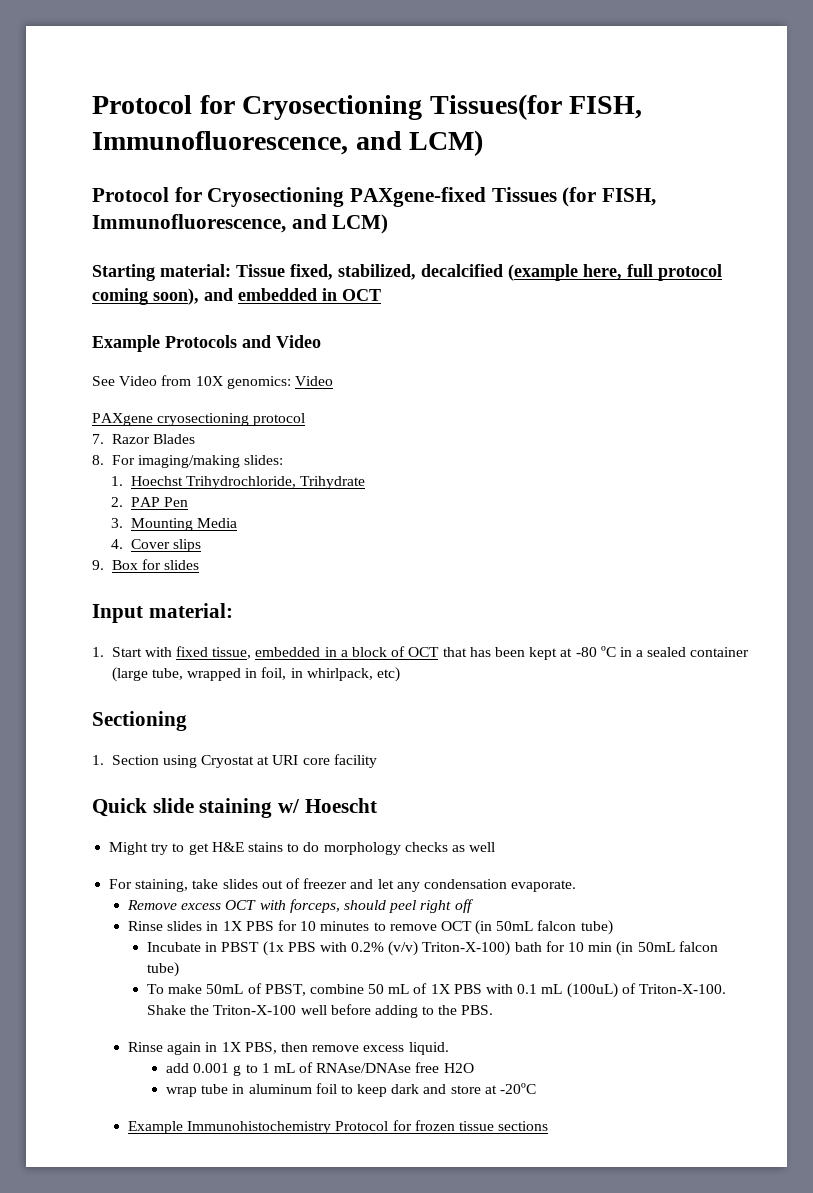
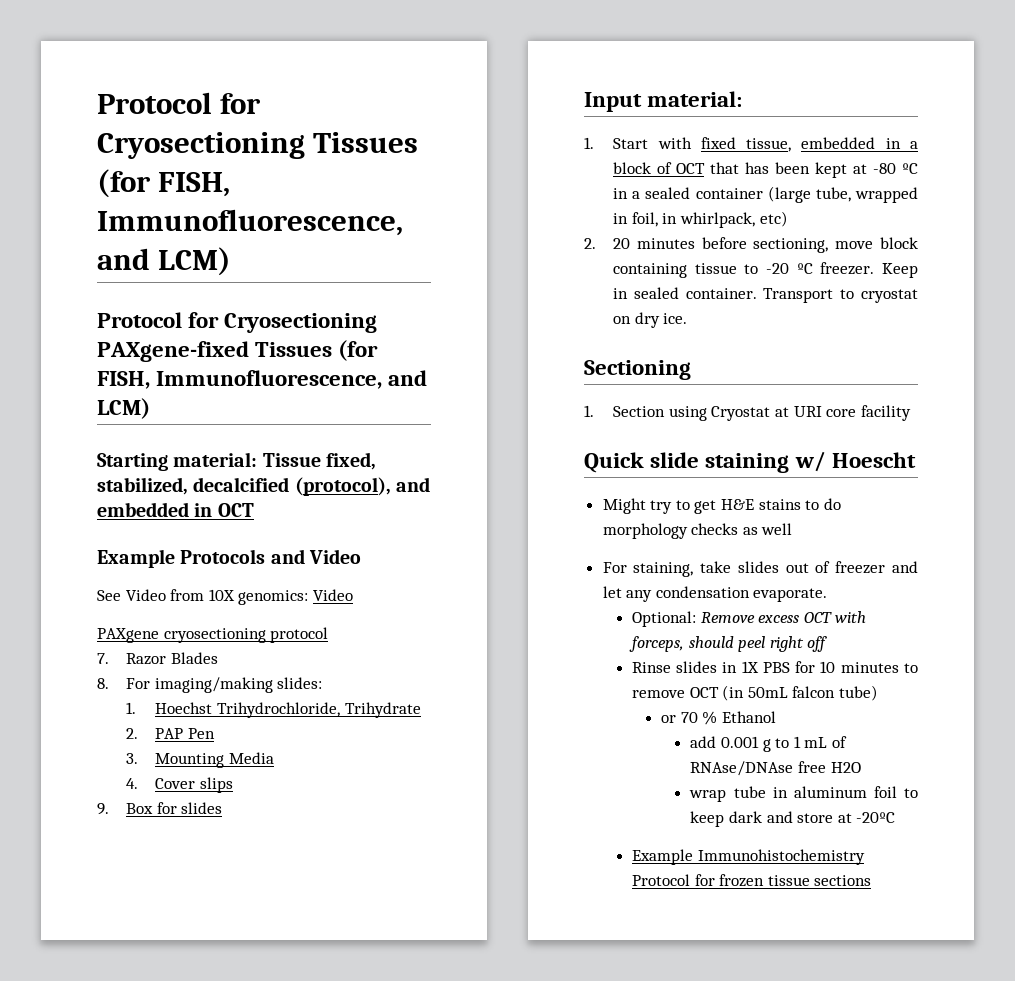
- Protocol for Cryosectioning Tissues(for FISH, Immunofluorescence, and LCM)
+ Protocol for Cryosectioning Tissues (for FISH, Immunofluorescence, and LCM)
- Starting material: Tissue fixed, stabilized, decalcified (example here, full protocol coming soon), and embedded in OCT
+ Starting material: Tissue fixed, stabilized, decalcified (protocol), and embedded in OCT
+ 2. 20 minutes before sectioning, move block containing tissue to -20 ºC freezer. Keep in sealed container. Transport to cryostat on dry ice.
- Remove excess OCT with forceps, should peel right off
+ Optional: Remove excess OCT with forceps, should peel right off
- Incubate in PBST (1x PBS with 0.2% (v/v) Triton-X-100) bath for 10 min (in 50mL falcon tube)
- To make 50mL of PBST, combine 50 mL of 1X PBS with 0.1 mL (100uL) of Triton-X-100. Shake the Triton-X-100 well before adding to the PBS.
- Rinse again in 1X PBS, then remove excess liquid.
+ or 70 % Ethanol

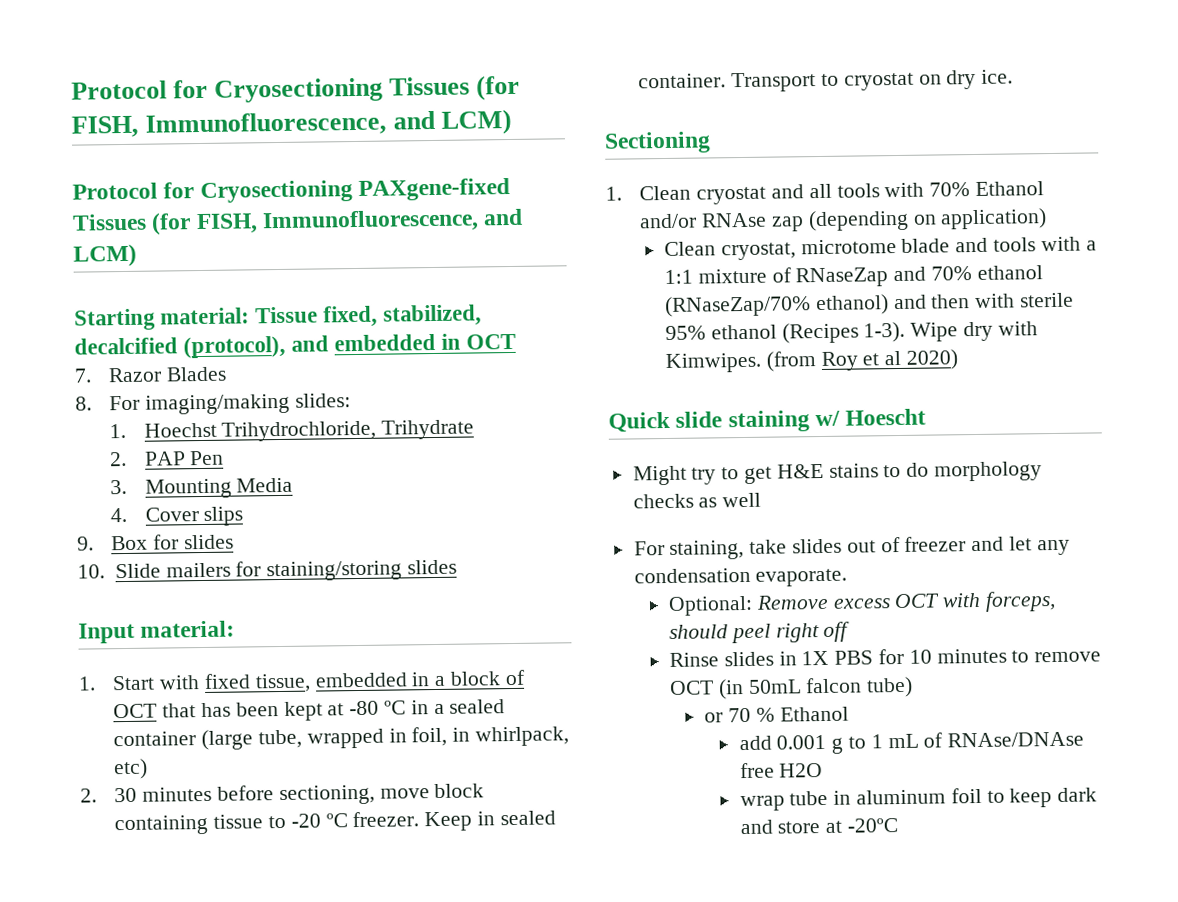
- Example Protocols and Video
- See Video from 10X genomics: Video
- PAXgene cryosectioning protocol
+ 10. Slide mailers for staining/storing slides
- 2. 20 minutes before sectioning, move block containing tissue to -20 ºC freezer.
+ 2. 30 minutes before sectioning, move block containing tissue to -20 ºC freezer.
- 1. Section using Cryostat at URI core facility
+ 1. Clean cryostat and all tools with 70% Ethanol and/or RNAse zap (depending on application)
+ Clean cryostat, microtome blade and tools with a 1:1 mixture of RNaseZap and 70% ethanol (RNaseZap/70% ethanol) and then with sterile 95% ethanol (Recipes 1-3). Wipe dry with Kimwipes. (from Roy et al 2020)
- Example Immunohistochemistry Protocol for frozen tissue sections

